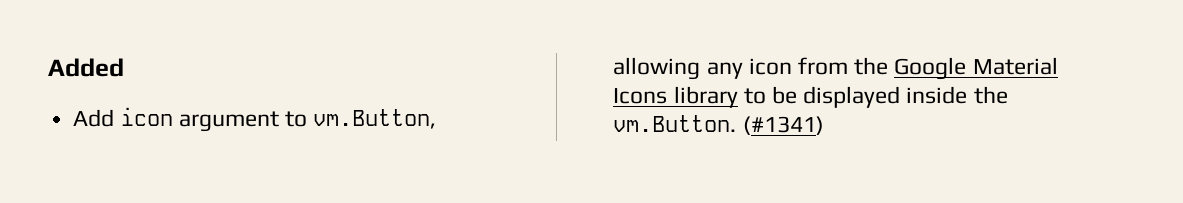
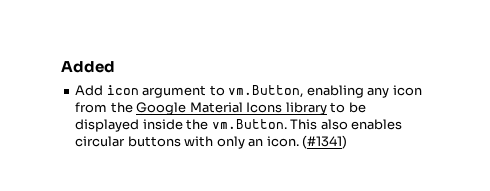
- Add icon argument to vm.Button, allowing any icon from the Google Material Icons library to be displayed inside the vm.Button. (#1341)
+ Add icon argument to vm.Button, enabling any icon from the Google Material Icons library to be displayed inside the vm.Button. This also enables circular buttons with only an icon. (#1341)

